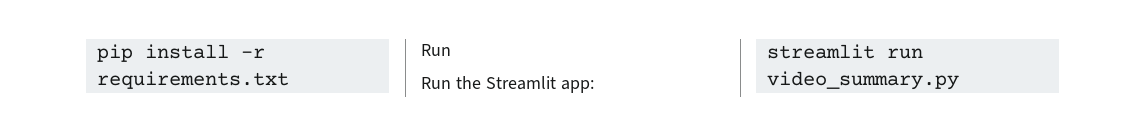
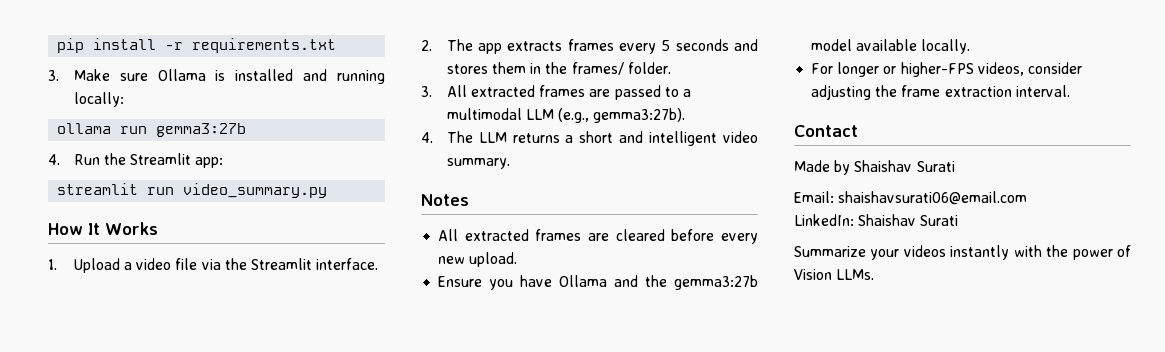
  pip install -r requirements.txt
- Run
- Run the Streamlit app:
+ 3. Make sure Ollama is installed and running locally:
+ ollama run gemma3:27b
+ 4. Run the Streamlit app:
+ How It Works
+ 1. Upload a video file via the Streamlit interface.
+ 2. The app extracts frames every 5 seconds and stores them in the frames/ folder.
+ 3. All extracted frames are passed to a multimodal LLM (e.g., gemma3:27b).
+ 4. The LLM returns a short and intelligent video summary.
+ Notes
+ All extracted frames are cleared before every new upload.
+ Ensure you have Ollama and the gemma3:27b model available locally.
+ For longer or higher-FPS videos, consider adjusting the frame extraction interval.
+ Contact
+ Made by Shaishav Surati
+ Email: shaishavsurati06@email.com
+ LinkedIn: Shaishav Surati
+ Summarize your videos instantly with the power of Vision LLMs.

